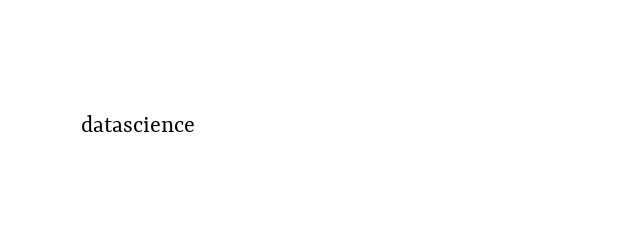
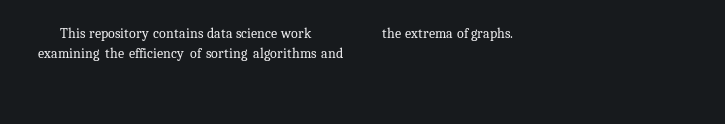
- datascience
+ This repository contains data science work examining the efficiency of sorting algorithms and the extrema of graphs.

